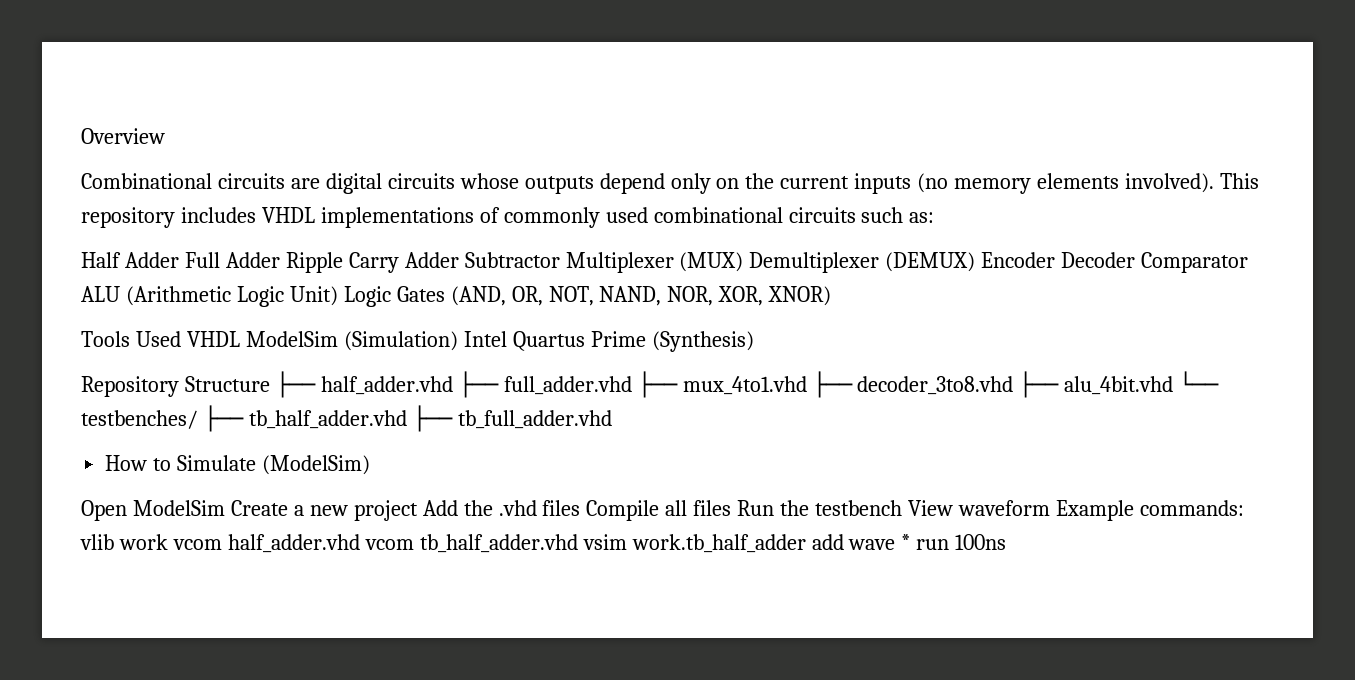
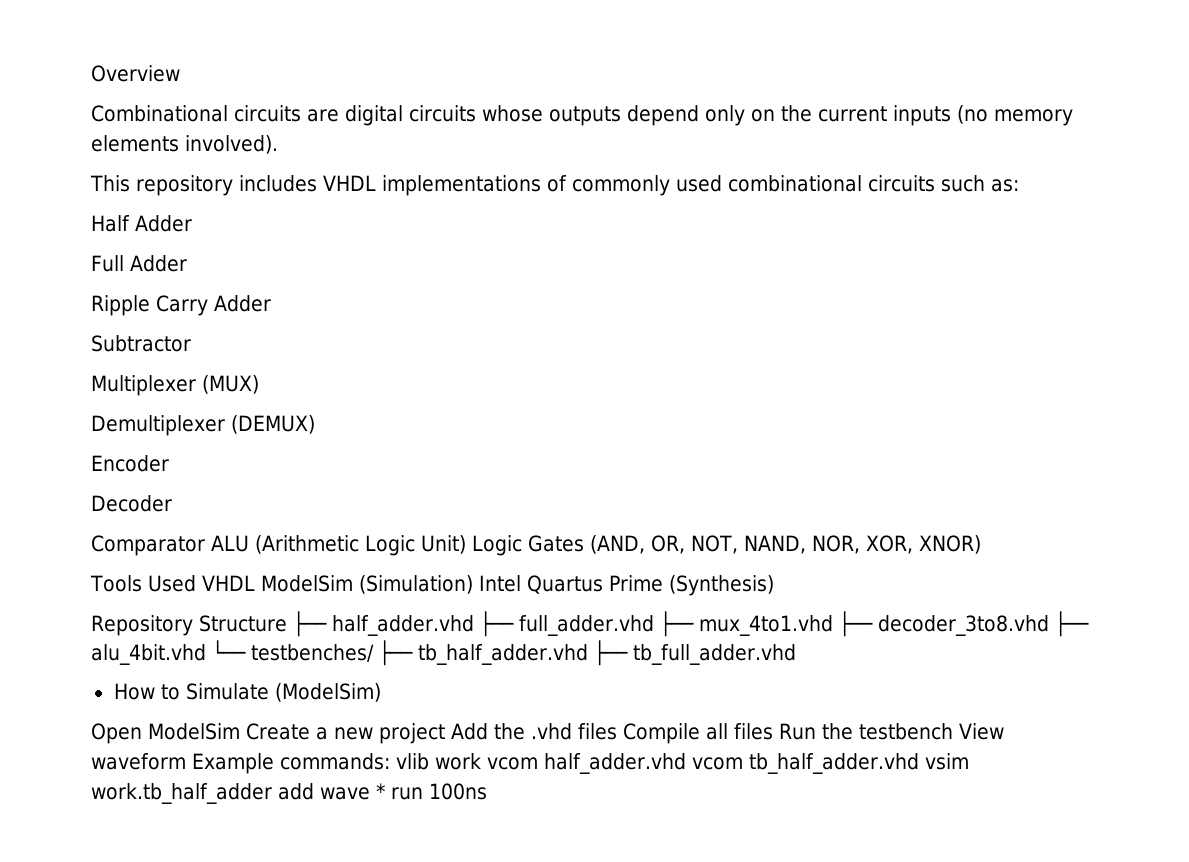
- Combinational circuits are digital circuits whose outputs depend only on the current inputs (no memory elements involved). This repository includes VHDL implementations of commonly used combinational circuits such as:
+ Combinational circuits are digital circuits whose outputs depend only on the current inputs (no memory elements involved).
+ This repository includes VHDL implementations of commonly used combinational circuits such as:
- Half Adder Full Adder Ripple Carry Adder Subtractor Multiplexer (MUX) Demultiplexer (DEMUX) Encoder Decoder Comparator ALU (Arithmetic Logic Unit) Logic Gates (AND, OR, NOT, NAND, NOR, XOR, XNOR)
+ Half Adder
+ Full Adder
+ Ripple Carry Adder
+ Subtractor
+ Multiplexer (MUX)
+ Demultiplexer (DEMUX)
+ Encoder
+ Decoder
+ Comparator ALU (Arithmetic Logic Unit) Logic Gates (AND, OR, NOT, NAND, NOR, XOR, XNOR)

